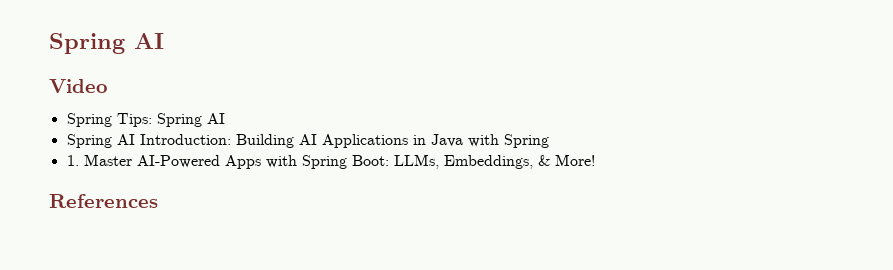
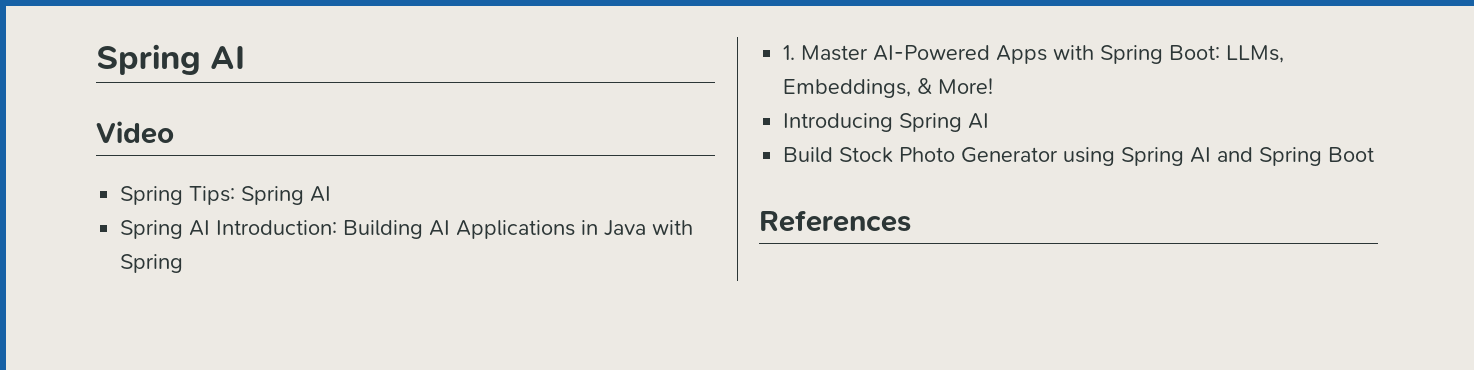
+ Introducing Spring AI
+ Build Stock Photo Generator using Spring AI and Spring Boot

